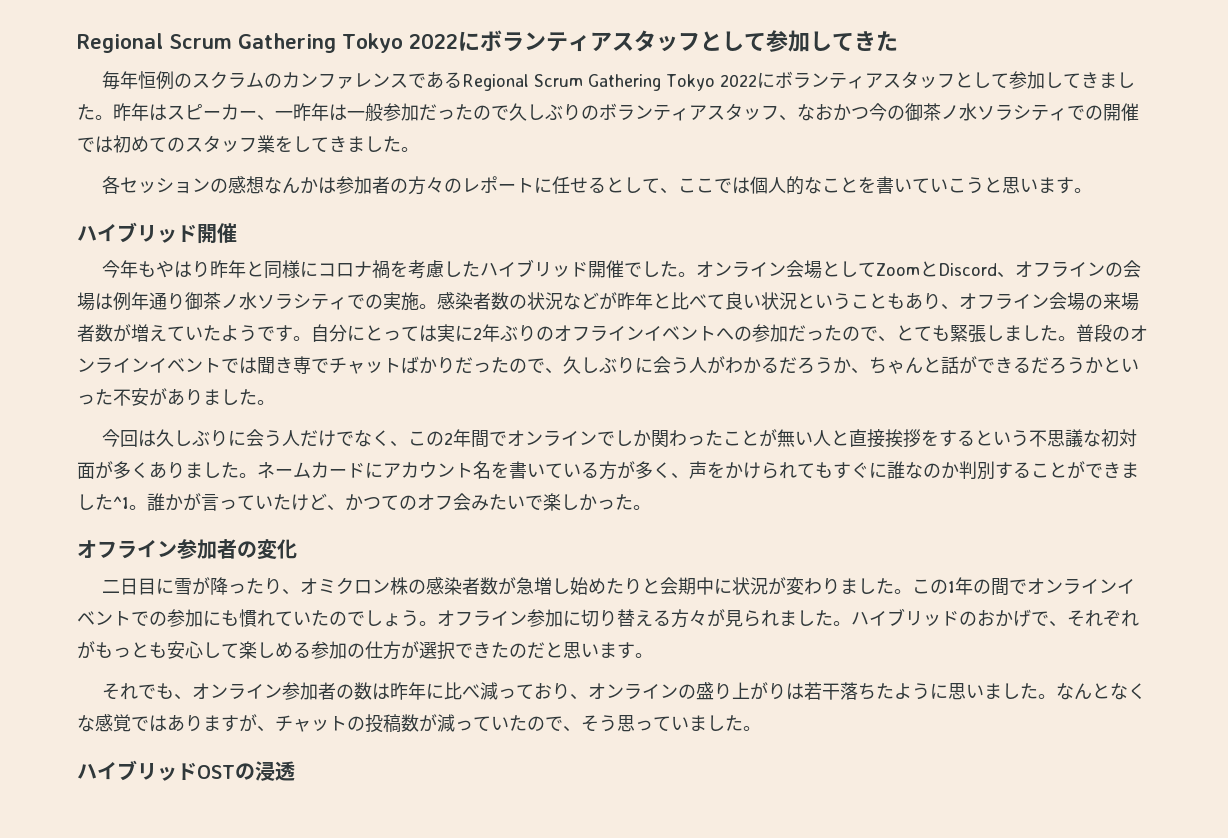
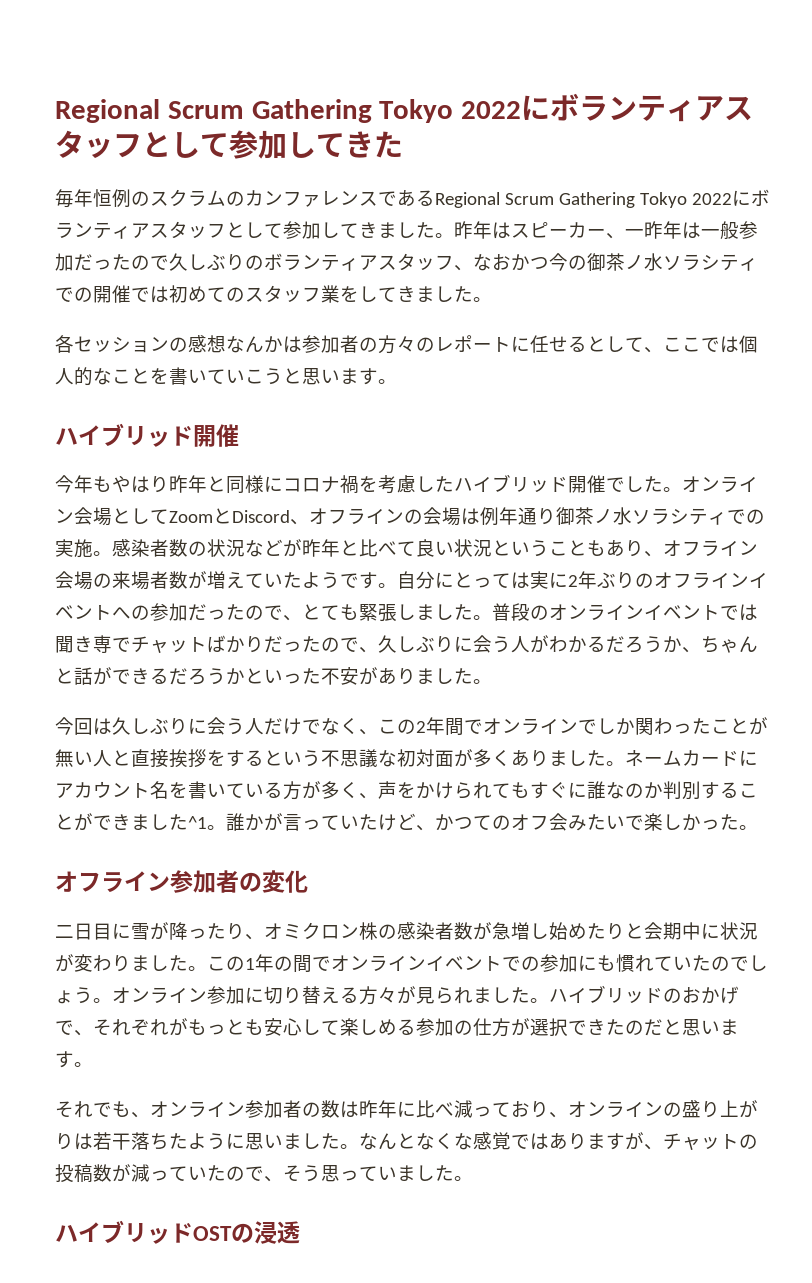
- オフライン参加に切り替える方々が見られました。
+ オンライン参加に切り替える方々が見られました。

